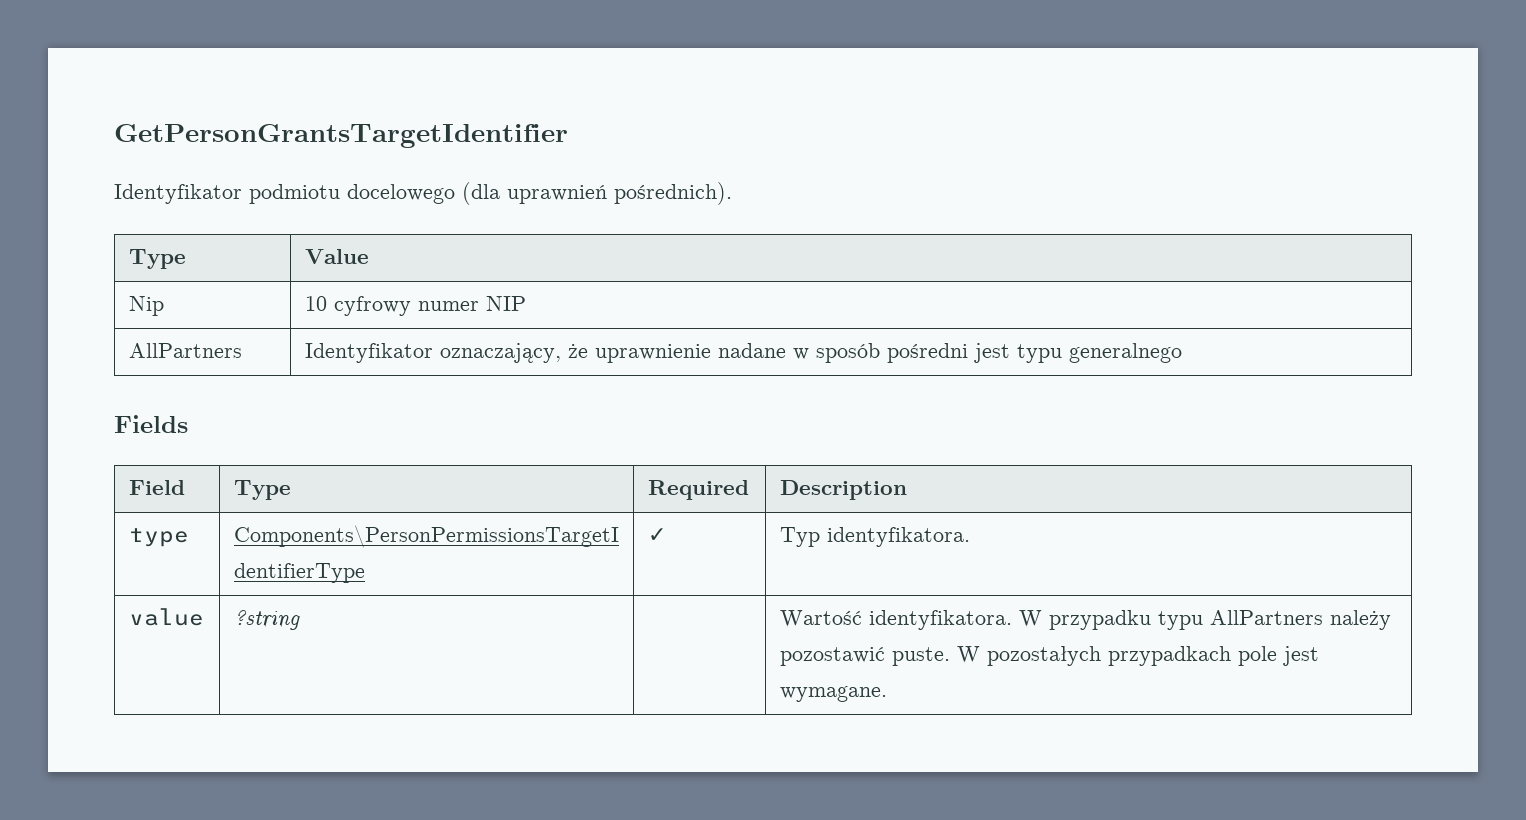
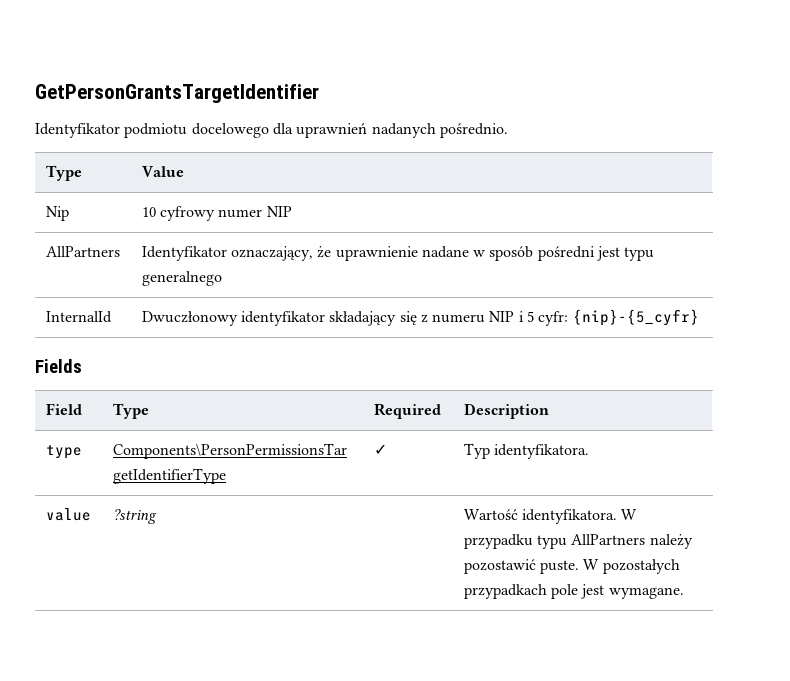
- Identyfikator podmiotu docelowego (dla uprawnień pośrednich).
+ Identyfikator podmiotu docelowego dla uprawnień nadanych pośrednio.
+ InternalId | Dwuczłonowy identyfikator składający się z numeru NIP i 5 cyfr: {nip}-{5_cyfr}

